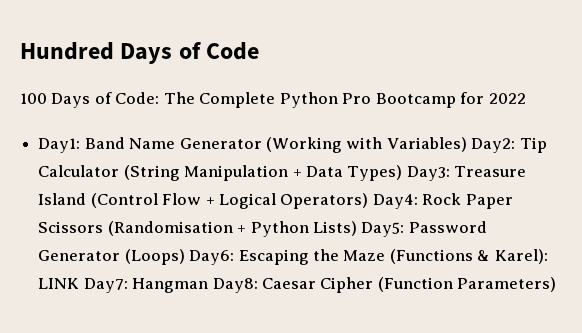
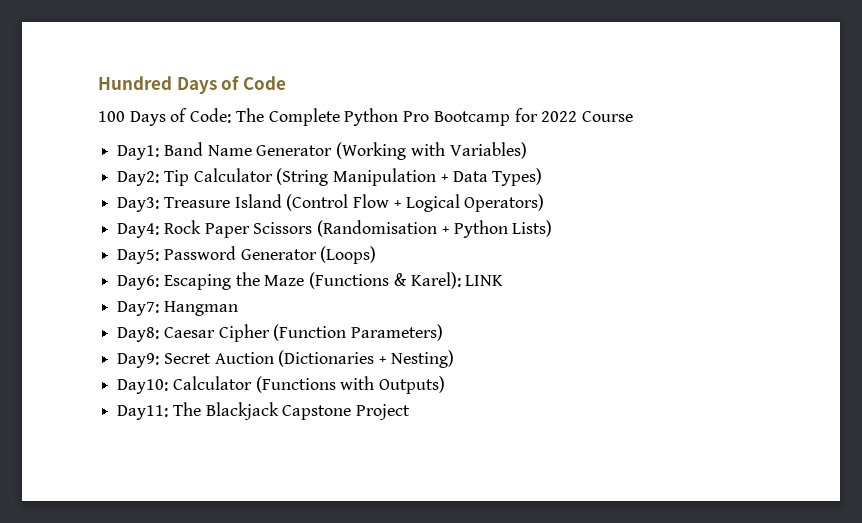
- 100 Days of Code: The Complete Python Pro Bootcamp for 2022
+ 100 Days of Code: The Complete Python Pro Bootcamp for 2022 Course
- Day1: Band Name Generator (Working with Variables) Day2: Tip Calculator (String Manipulation + Data Types) Day3: Treasure Island (Control Flow + Logical Operators) Day4: Rock Paper Scissors (Randomisation + Python Lists) Day5: Password Generator (Loops) Day6: Escaping the Maze (Functions & Karel): LINK Day7: Hangman Day8: Caesar Cipher (Function Parameters)
+ Day1: Band Name Generator (Working with Variables)
+ Day2: Tip Calculator (String Manipulation + Data Types)
+ Day3: Treasure Island (Control Flow + Logical Operators)
+ Day4: Rock Paper Scissors (Randomisation + Python Lists)
+ Day5: Password Generator (Loops)
+ Day6: Escaping the Maze (Functions & Karel): LINK
+ Day7: Hangman
+ Day8: Caesar Cipher (Function Parameters)
+ Day9: Secret Auction (Dictionaries + Nesting)
+ Day10: Calculator (Functions with Outputs)
+ Day11: The Blackjack Capstone Project

